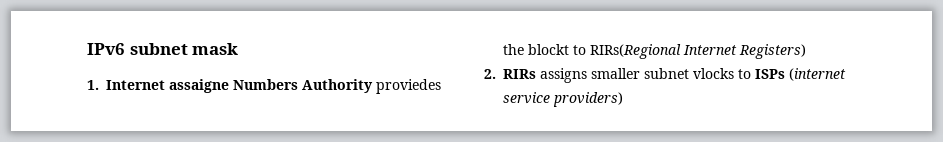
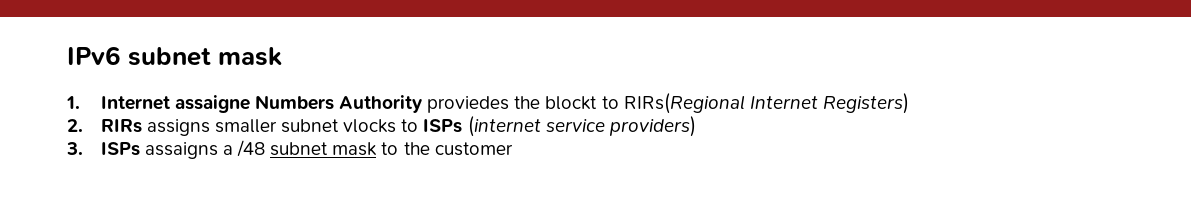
+ 3. ISPs assaigns a /48 subnet mask to the customer

